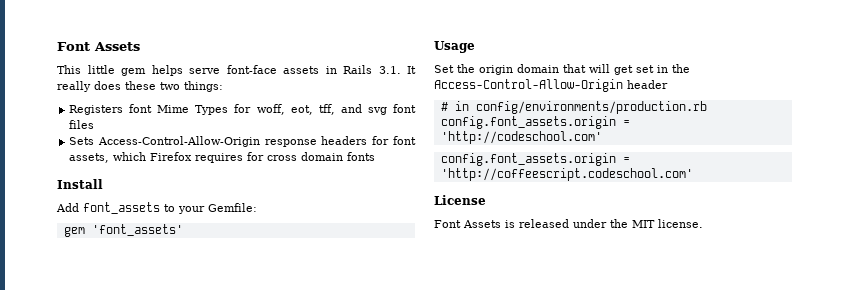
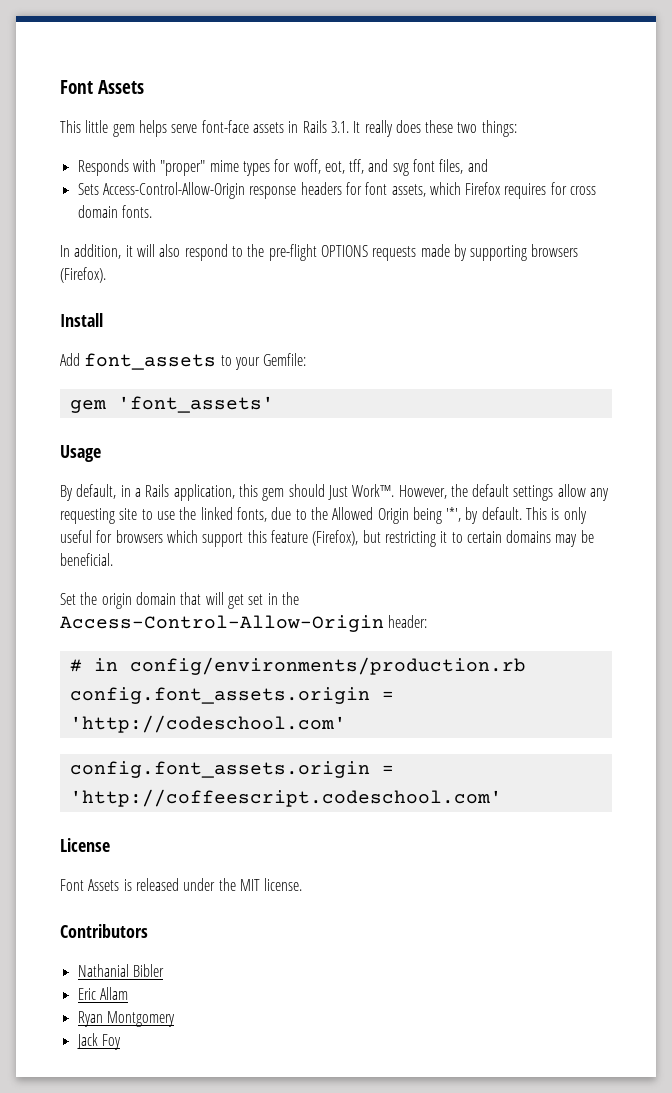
- Registers font Mime Types for woff, eot, tff, and svg font files
+ Responds with "proper" mime types for woff, eot, tff, and svg font files, and
- Sets Access-Control-Allow-Origin response headers for font assets, which Firefox requires for cross domain fonts
+ Sets Access-Control-Allow-Origin response headers for font assets, which Firefox requires for cross domain fonts.
+ In addition, it will also respond to the pre-flight OPTIONS requests made by supporting browsers (Firefox).
+ By default, in a Rails application, this gem should Just Work™. However, the default settings allow any requesting site to use the linked fonts, due to the Allowed Origin being '*', by default. This is only useful for browsers which support this feature (Firefox), but restricting it to certain domains may be beneficial.
- Set the origin domain that will get set in the Access-Control-Allow-Origin header
+ Set the origin domain that will get set in the Access-Control-Allow-Origin header:
+ Contributors
+ Nathanial Bibler
+ Eric Allam
+ Ryan Montgomery
+ Jack Foy

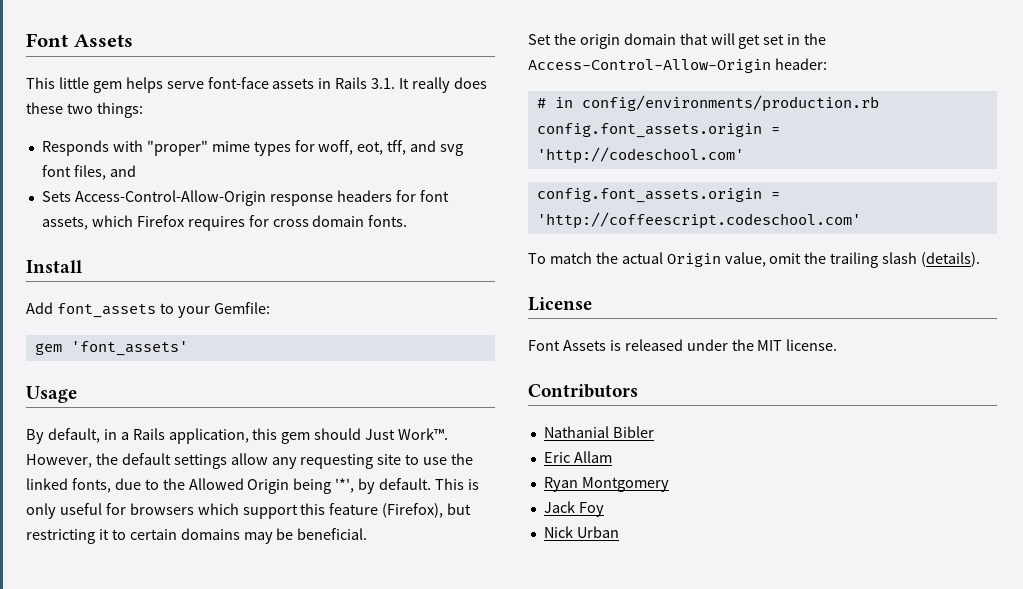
- In addition, it will also respond to the pre-flight OPTIONS requests made by supporting browsers (Firefox).
+ To match the actual Origin value, omit the trailing slash (details).
+ Nick Urban

